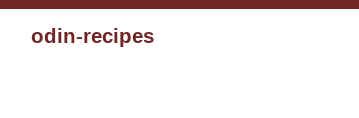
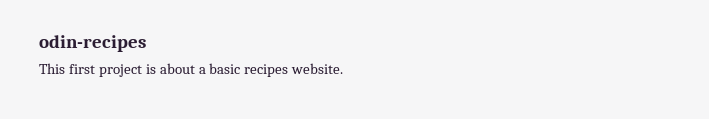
+ This first project is about a basic recipes website.

